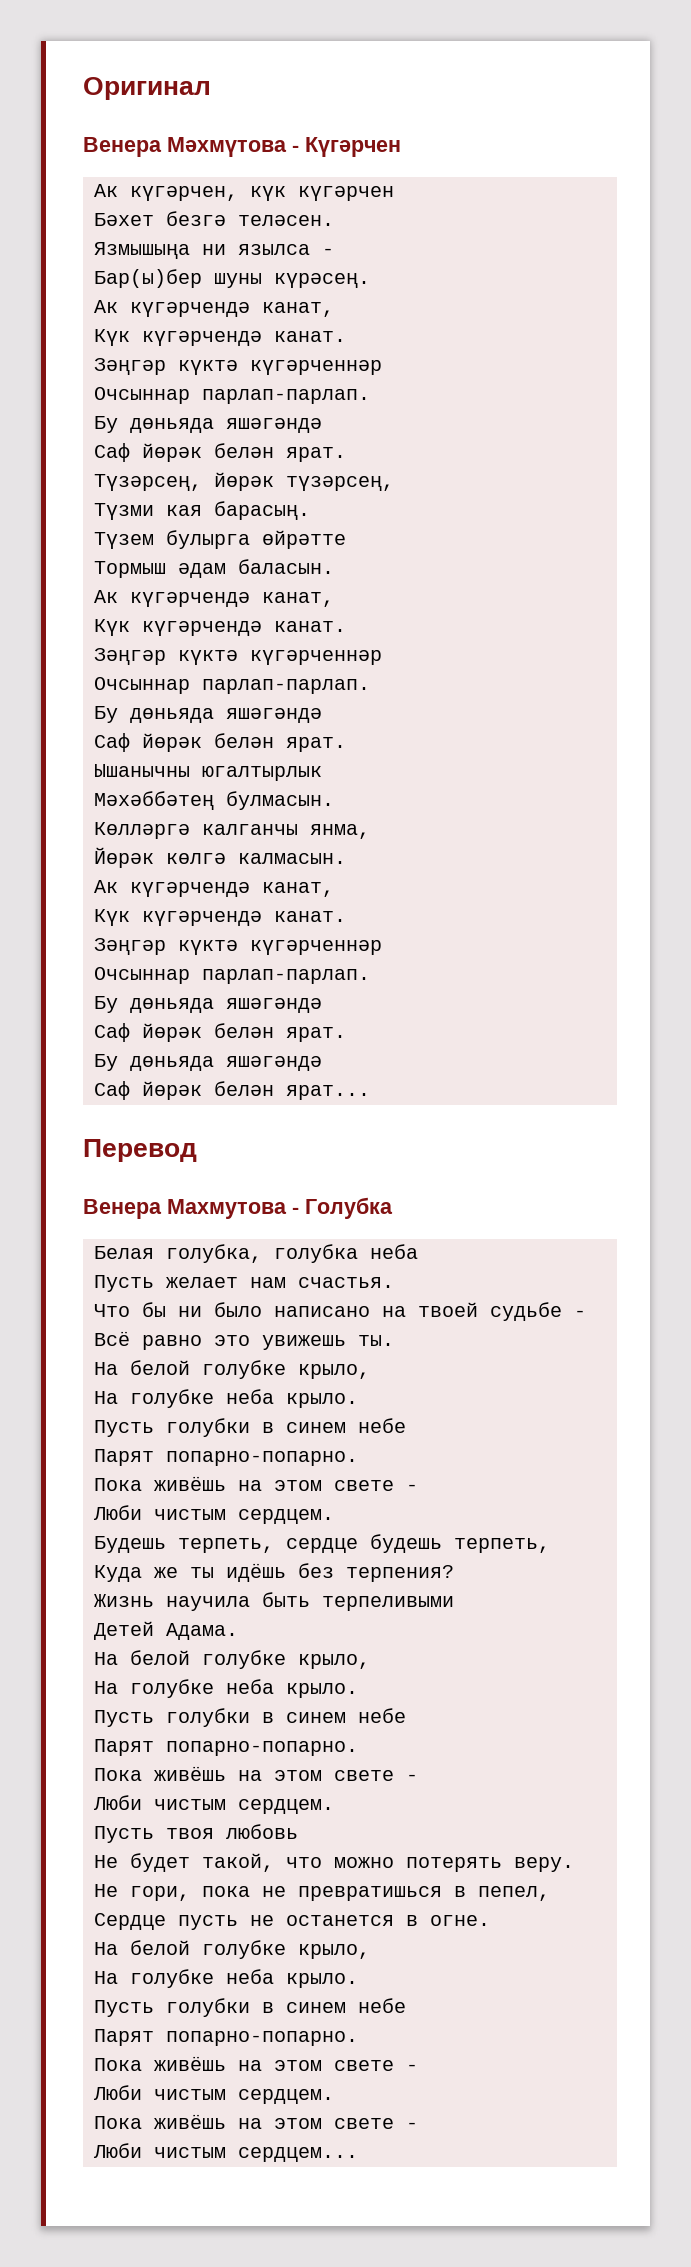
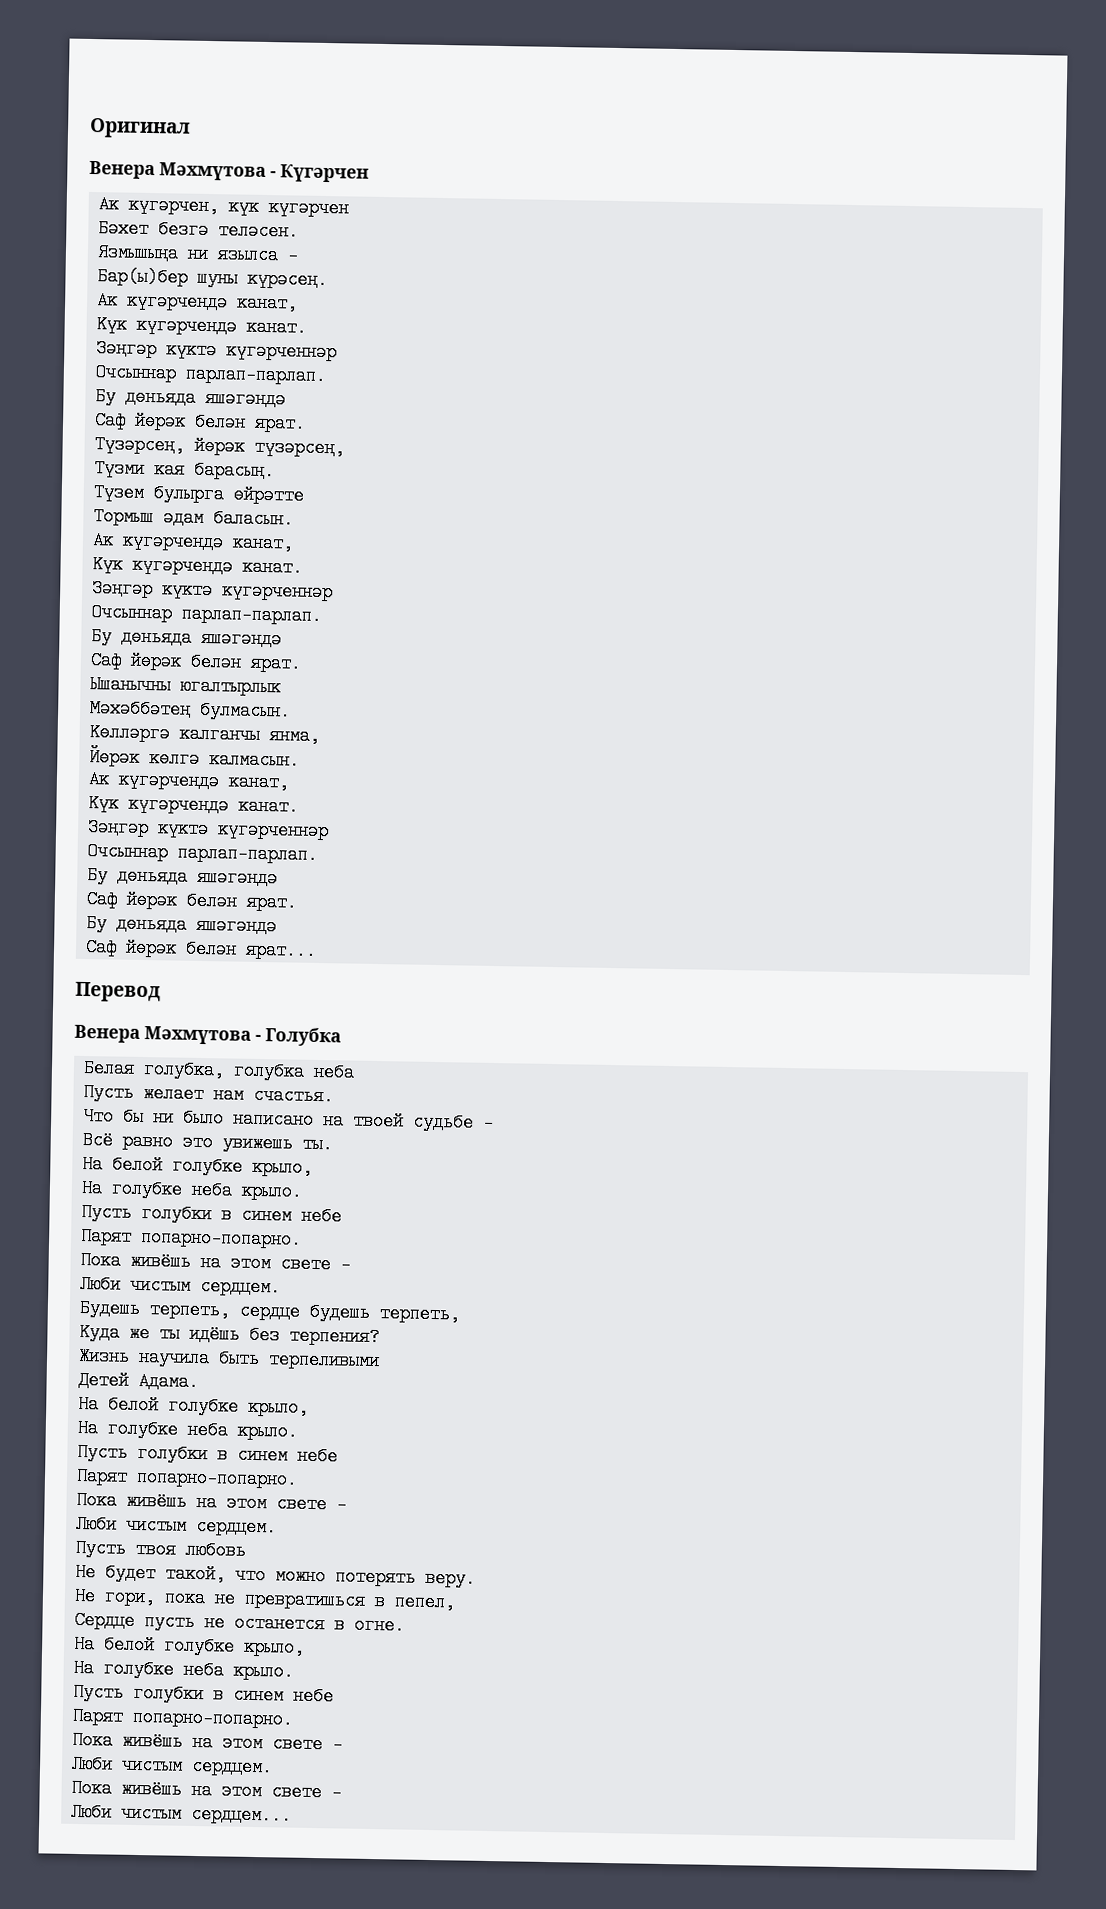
- Венера Махмутова - Голубка
+ Венера Мәхмүтова - Голубка

